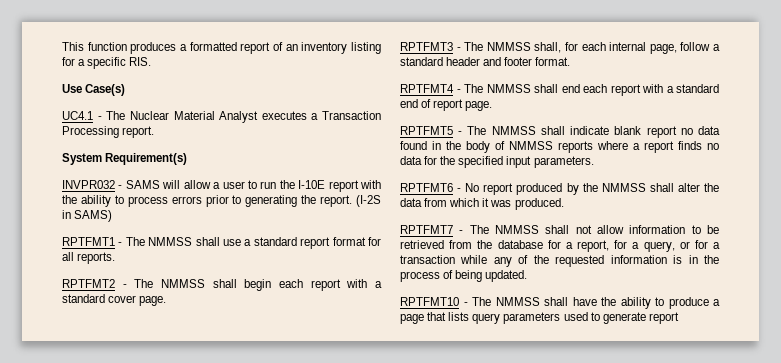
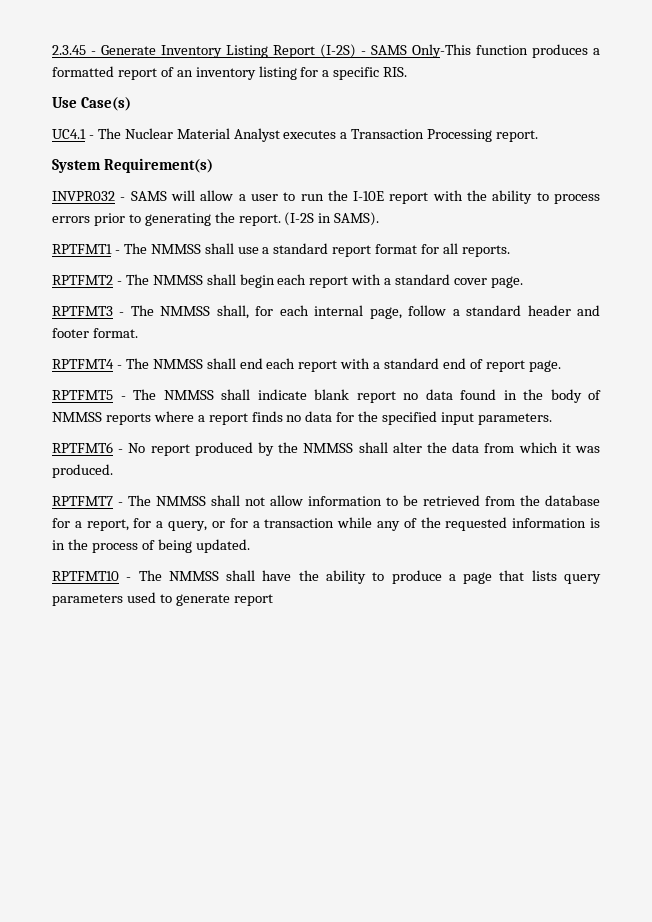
- This function produces a formatted report of an inventory listing for a specific RIS.
+ 2.3.45 - Generate Inventory Listing Report (I-2S) - SAMS Only-This function produces a formatted report of an inventory listing for a specific RIS.
- (I-2S in SAMS)
+ (I-2S in SAMS).

